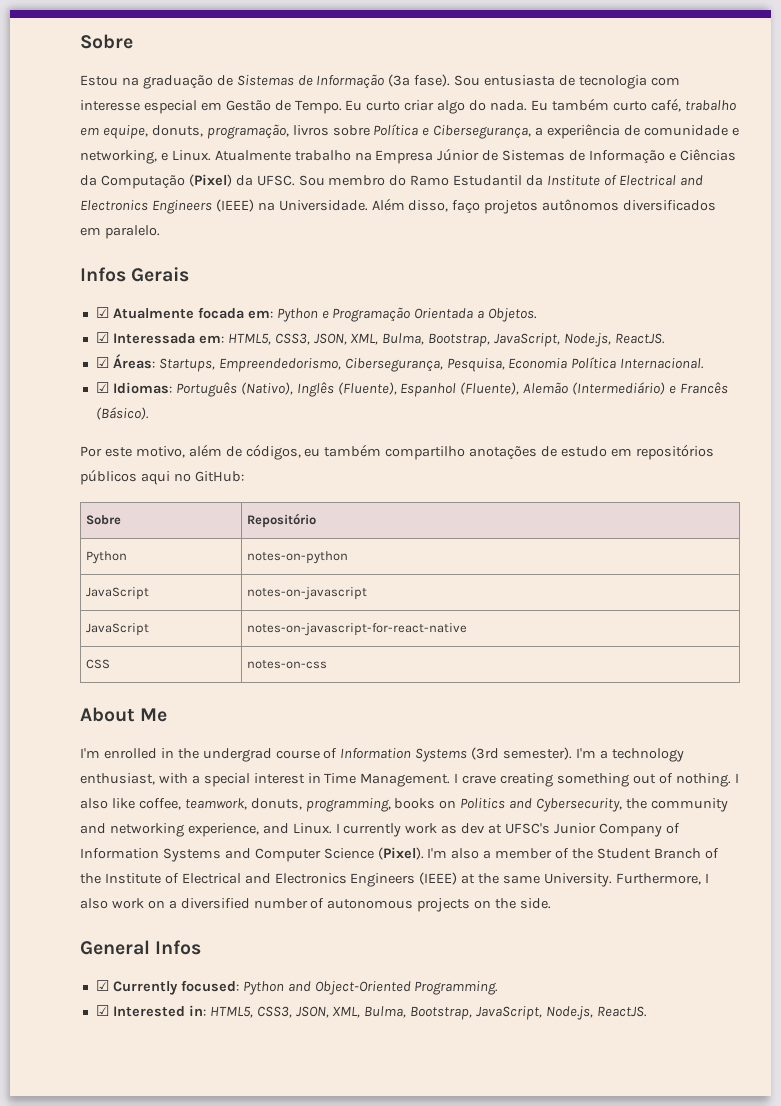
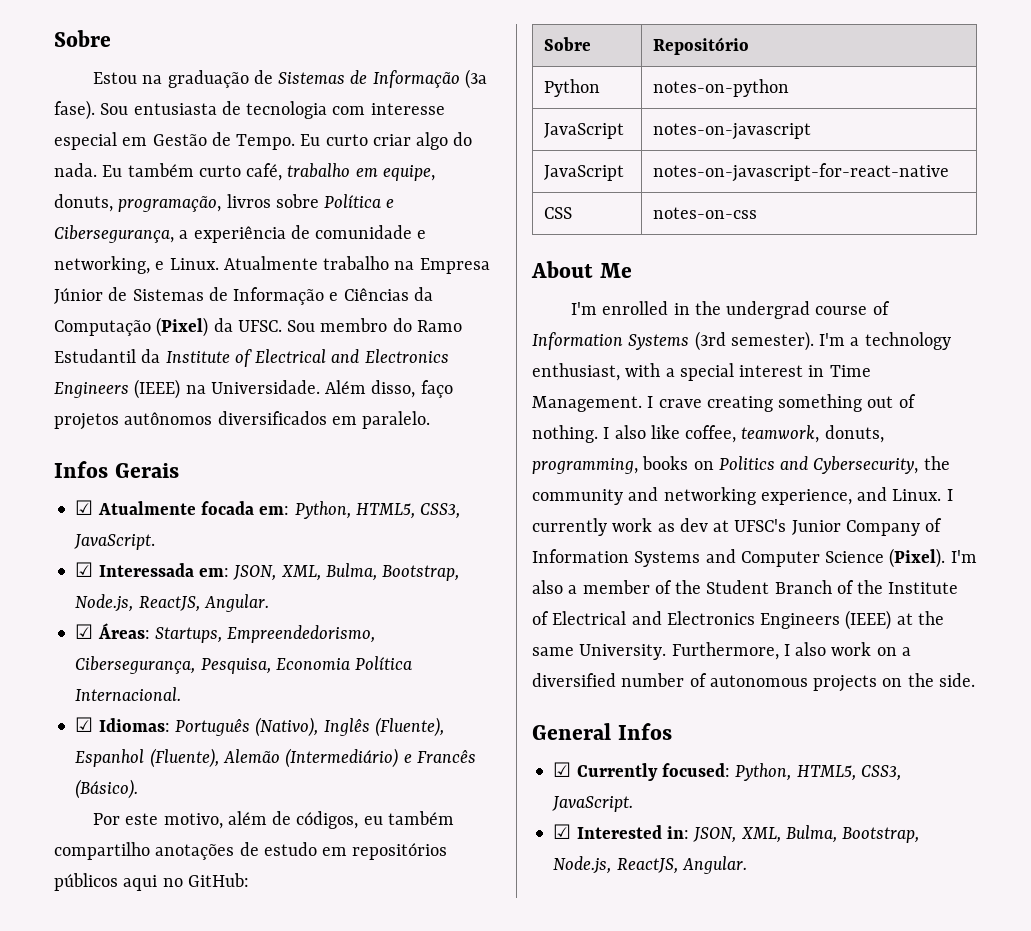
- ☑ Atualmente focada em: Python e Programação Orientada a Objetos.
+ ☑ Atualmente focada em: Python, HTML5, CSS3, JavaScript.
- ☑ Interessada em: HTML5, CSS3, JSON, XML, Bulma, Bootstrap, JavaScript, Node.js, ReactJS.
+ ☑ Interessada em: JSON, XML, Bulma, Bootstrap, Node.js, ReactJS, Angular.
- ☑ Currently focused: Python and Object-Oriented Programming.
+ ☑ Currently focused: Python, HTML5, CSS3, JavaScript.
- ☑ Interested in: HTML5, CSS3, JSON, XML, Bulma, Bootstrap, JavaScript, Node.js, ReactJS.
+ ☑ Interested in: JSON, XML, Bulma, Bootstrap, Node.js, ReactJS, Angular.

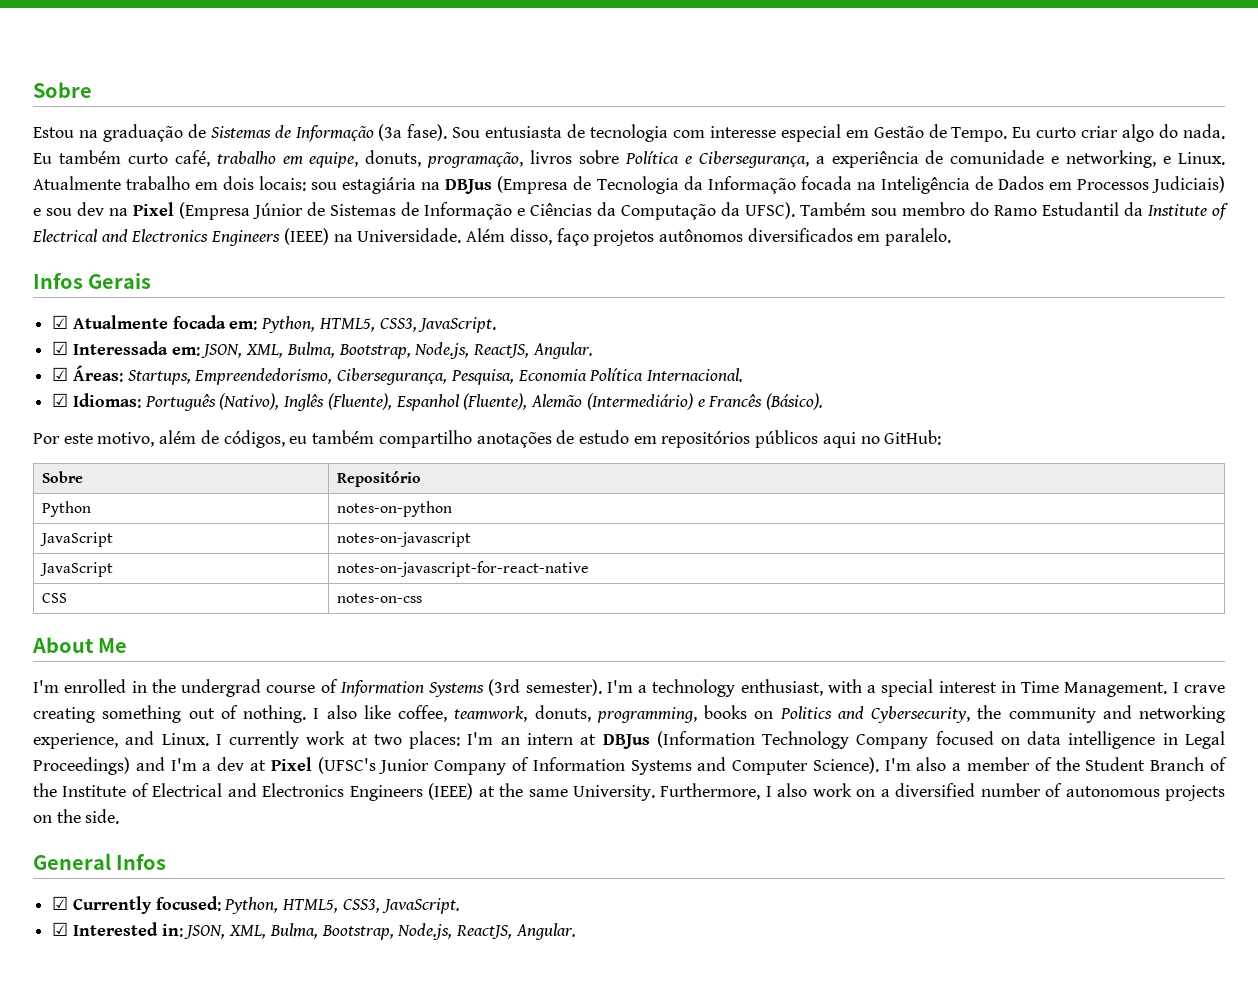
- Atualmente trabalho na Empresa Júnior de Sistemas de Informação e Ciências da Computação (Pixel) da UFSC. Sou membro do Ramo Estudantil da Institute of Electrical and Electronics Engineers (IEEE) na Universidade.
+ Atualmente trabalho em dois locais: sou estagiária na DBJus (Empresa de Tecnologia da Informação focada na Inteligência de Dados em Processos Judiciais) e sou dev na Pixel (Empresa Júnior de Sistemas de Informação e Ciências da Computação da UFSC). Também sou membro do Ramo Estudantil da Institute of Electrical and Electronics Engineers (IEEE) na Universidade.
- I currently work as dev at UFSC's Junior Company of Information Systems and Computer Science (Pixel).
+ I currently work at two places: I'm an intern at DBJus (Information Technology Company focused on data intelligence in Legal Proceedings) and I'm a dev at Pixel (UFSC's Junior Company of Information Systems and Computer Science).

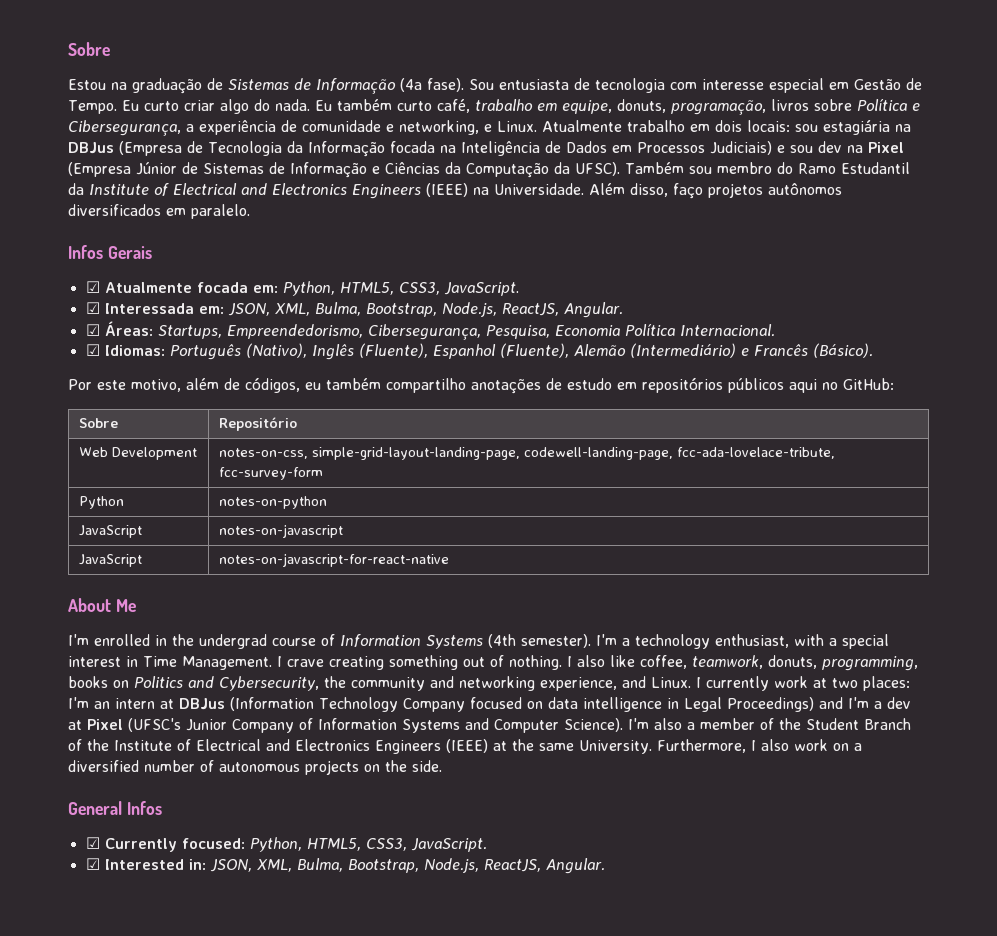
- Estou na graduação de Sistemas de Informação (3a fase).
+ Estou na graduação de Sistemas de Informação (4a fase).
+ Web Development | notes-on-css, simple-grid-layout-landing-page, codewell-landing-page, fcc-ada-lovelace-tribute, fcc-survey-form
- CSS | notes-on-css
- I'm enrolled in the undergrad course of Information Systems (3rd semester).
+ I'm enrolled in the undergrad course of Information Systems (4th semester).

